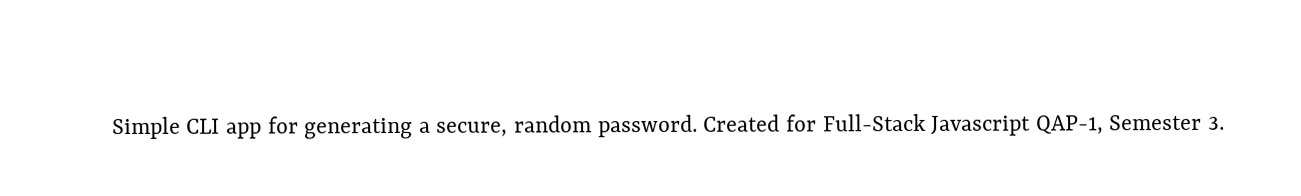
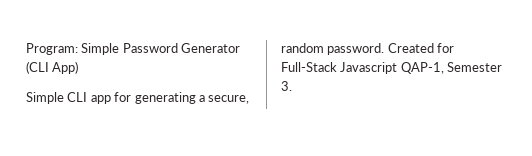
+ Program: Simple Password Generator (CLI App)

